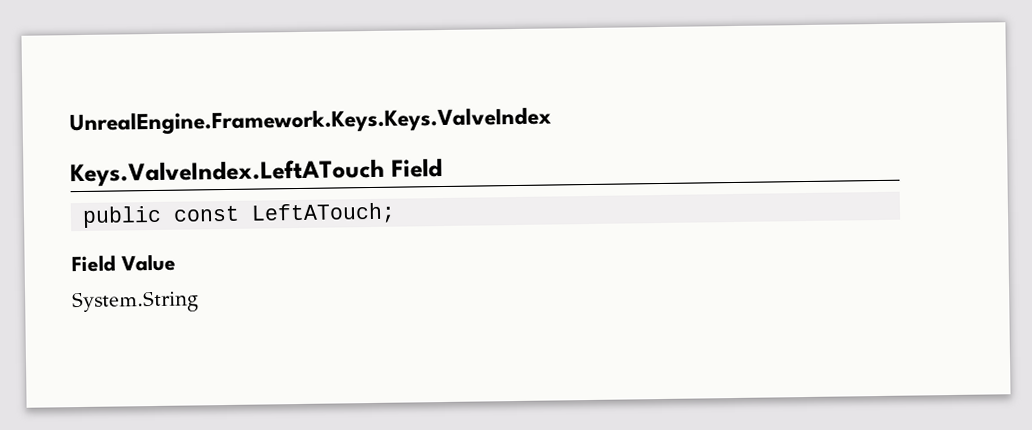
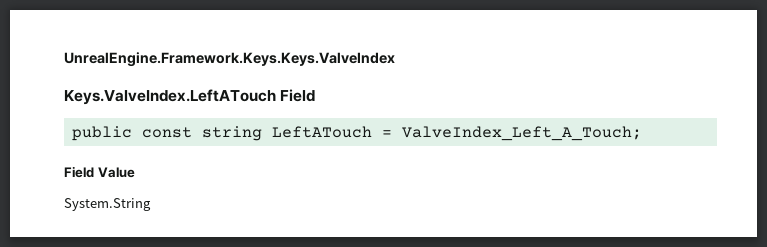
- public const LeftATouch;
+ public const string LeftATouch = ValveIndex_Left_A_Touch;

